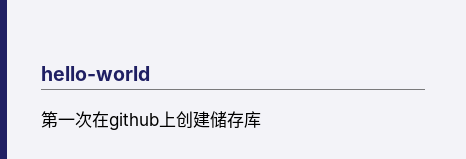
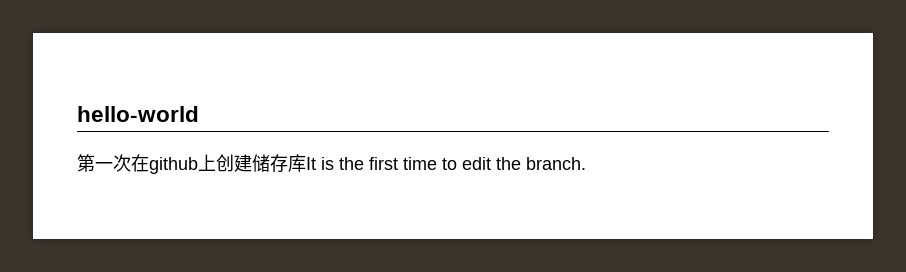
- 第一次在github上创建储存库
+ 第一次在github上创建储存库It is the first time to edit the branch.

